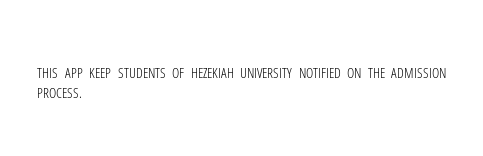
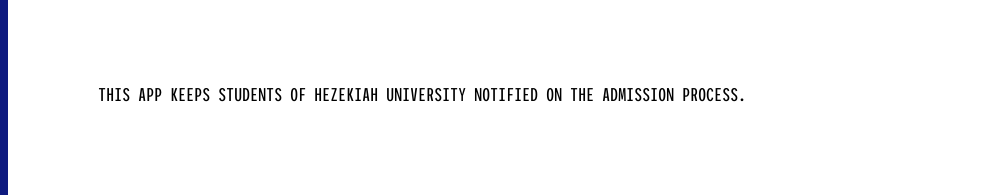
- THIS APP KEEP STUDENTS OF HEZEKIAH UNIVERSITY NOTIFIED ON THE ADMISSION PROCESS.
+ THIS APP KEEPS STUDENTS OF HEZEKIAH UNIVERSITY NOTIFIED ON THE ADMISSION PROCESS.

